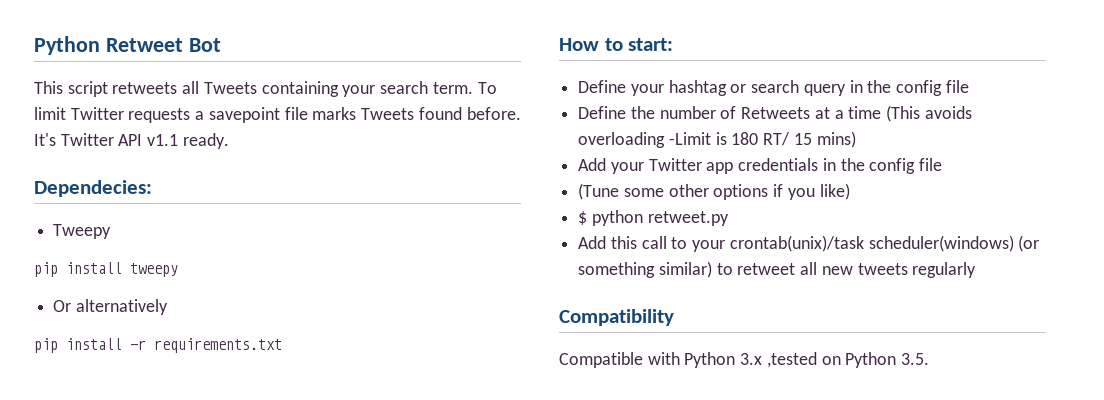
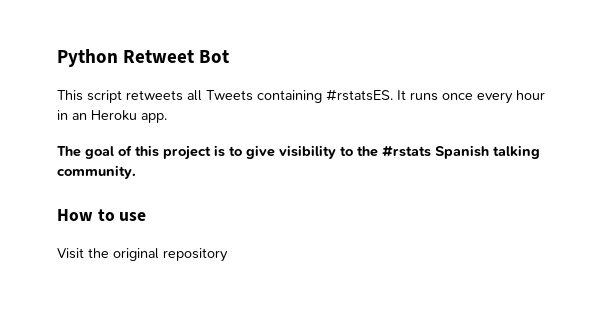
- This script retweets all Tweets containing your search term. To limit Twitter requests a savepoint file marks Tweets found before. It's Twitter API v1.1 ready.
- Dependecies:
- Tweepy
- pip install tweepy
- Or alternatively
- pip install -r requirements.txt
- How to start:
- Define your hashtag or search query in the config file
- Define the number of Retweets at a time (This avoids overloading -Limit is 180 RT/ 15 mins)
- Add your Twitter app credentials in the config file
- (Tune some other options if you like)
- $ python retweet.py
- Add this call to your crontab(unix)/task scheduler(windows) (or something similar) to retweet all new tweets regularly
- Compatibility
- Compatible with Python 3.x ,tested on Python 3.5.
+ This script retweets all Tweets containing #rstatsES. It runs once every hour in an Heroku app.
+ The goal of this project is to give visibility to the #rstats Spanish talking community.
+ How to use
+ Visit the original repository

